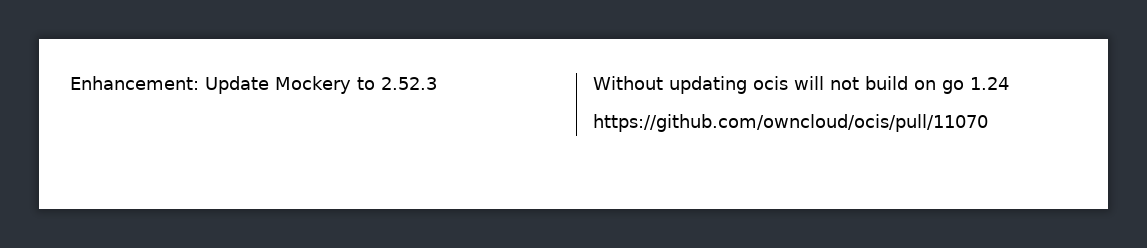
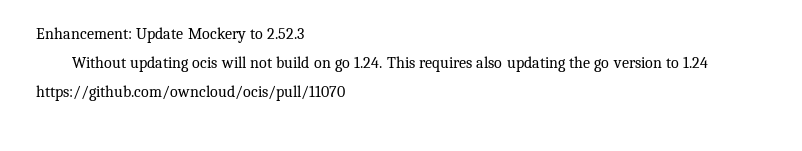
- Without updating ocis will not build on go 1.24
+ Without updating ocis will not build on go 1.24. This requires also updating the go version to 1.24

